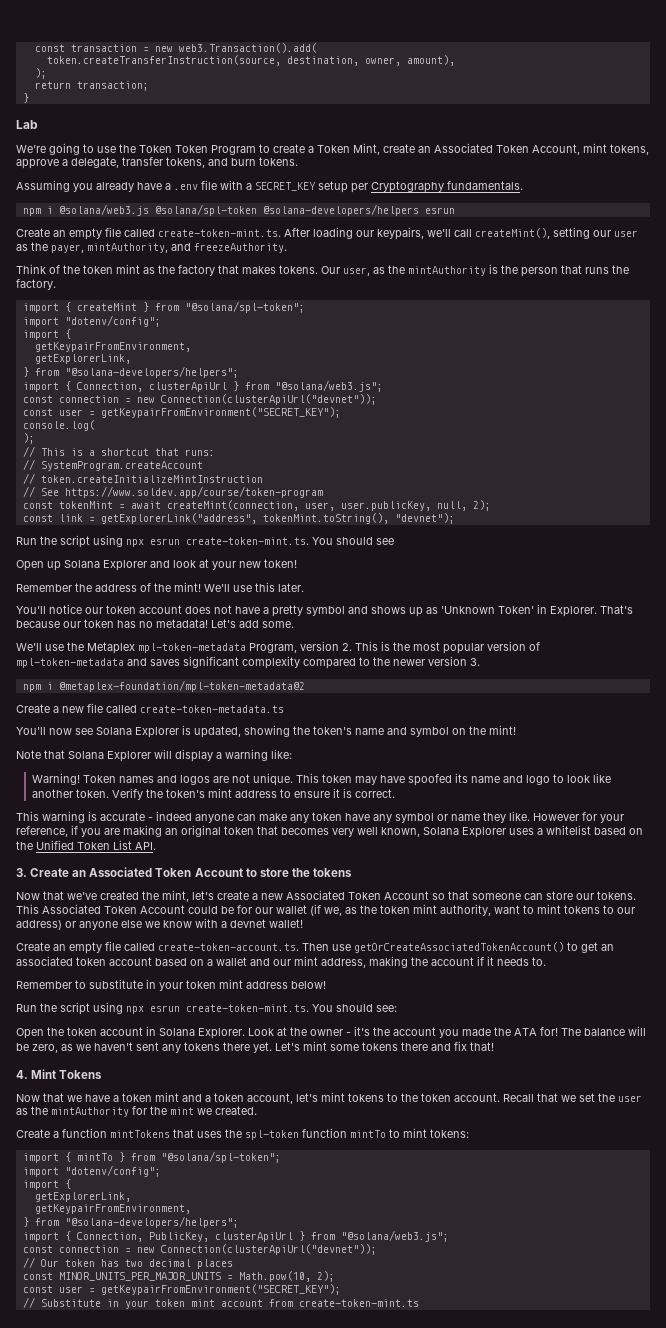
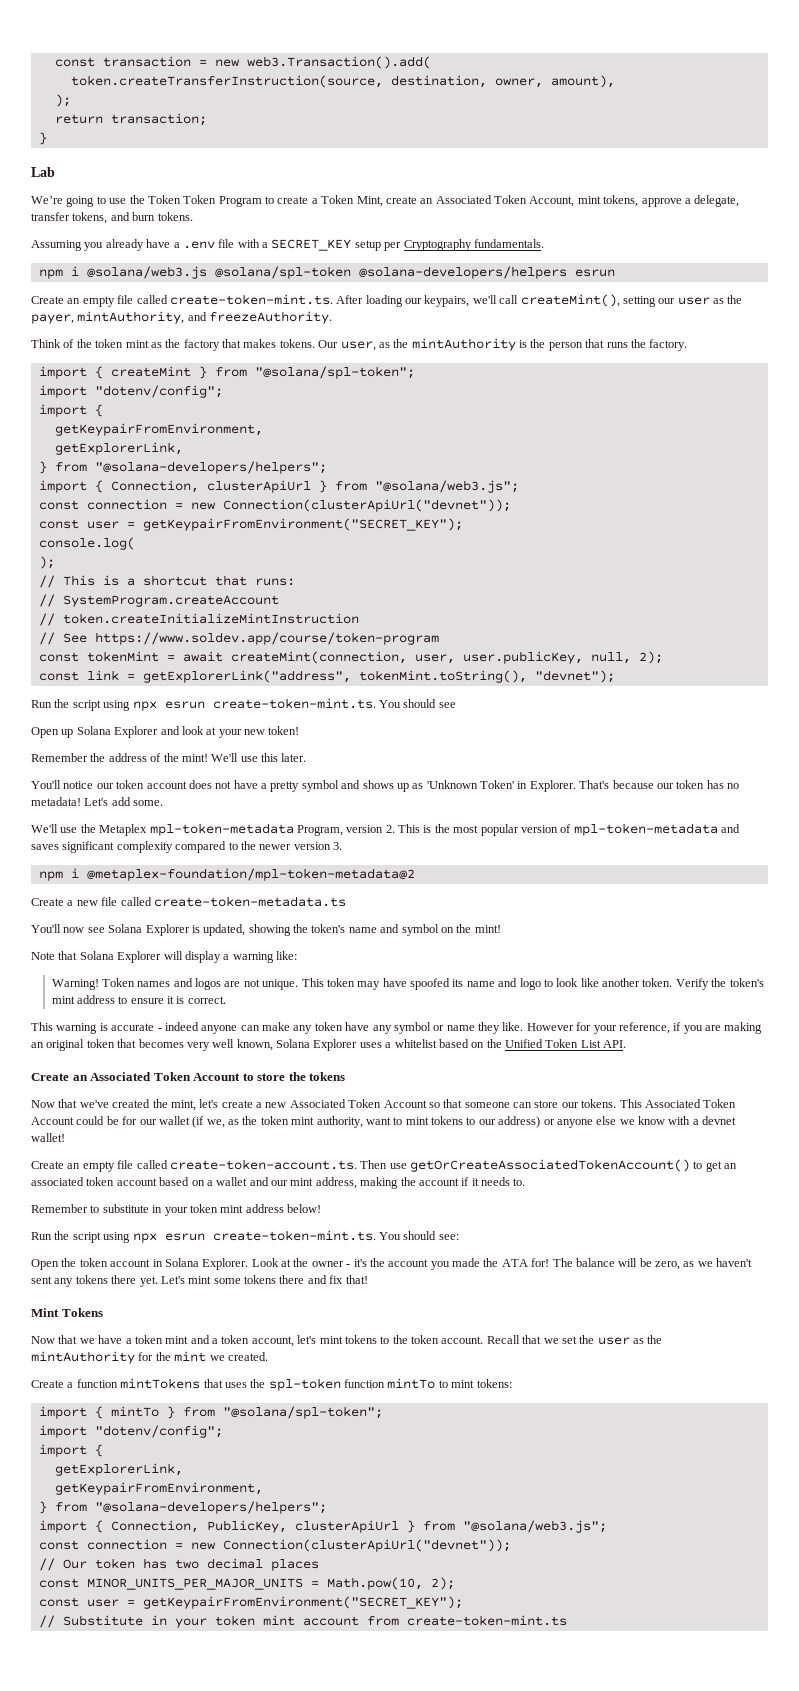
- 3. Create an Associated Token Account to store the tokens
+ Create an Associated Token Account to store the tokens
- 4. Mint Tokens
+ Mint Tokens

